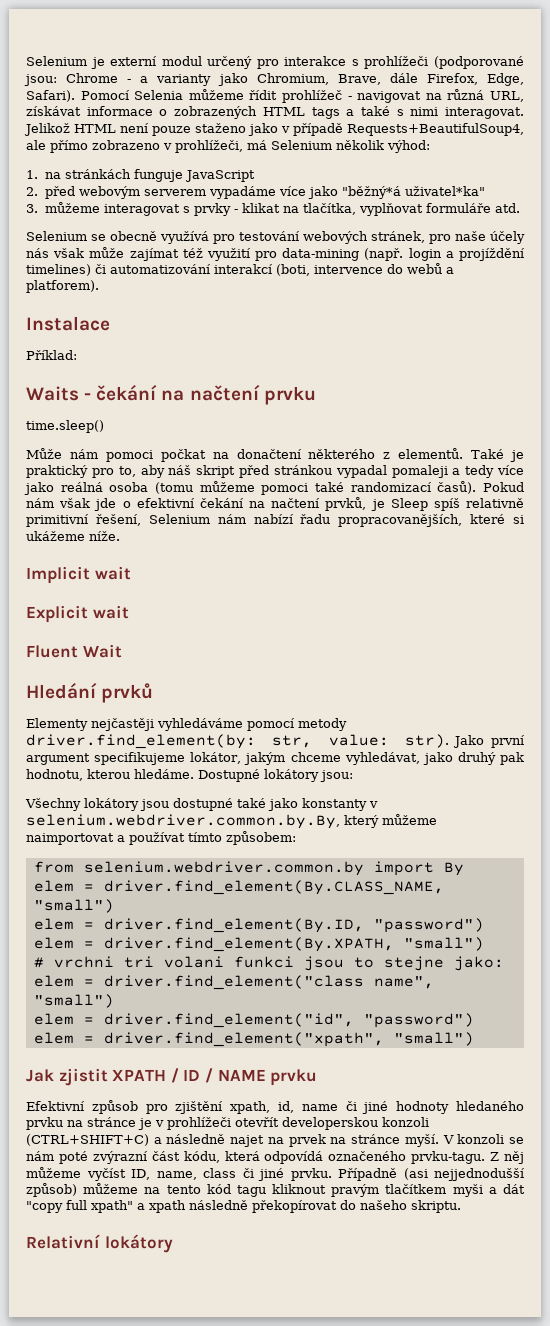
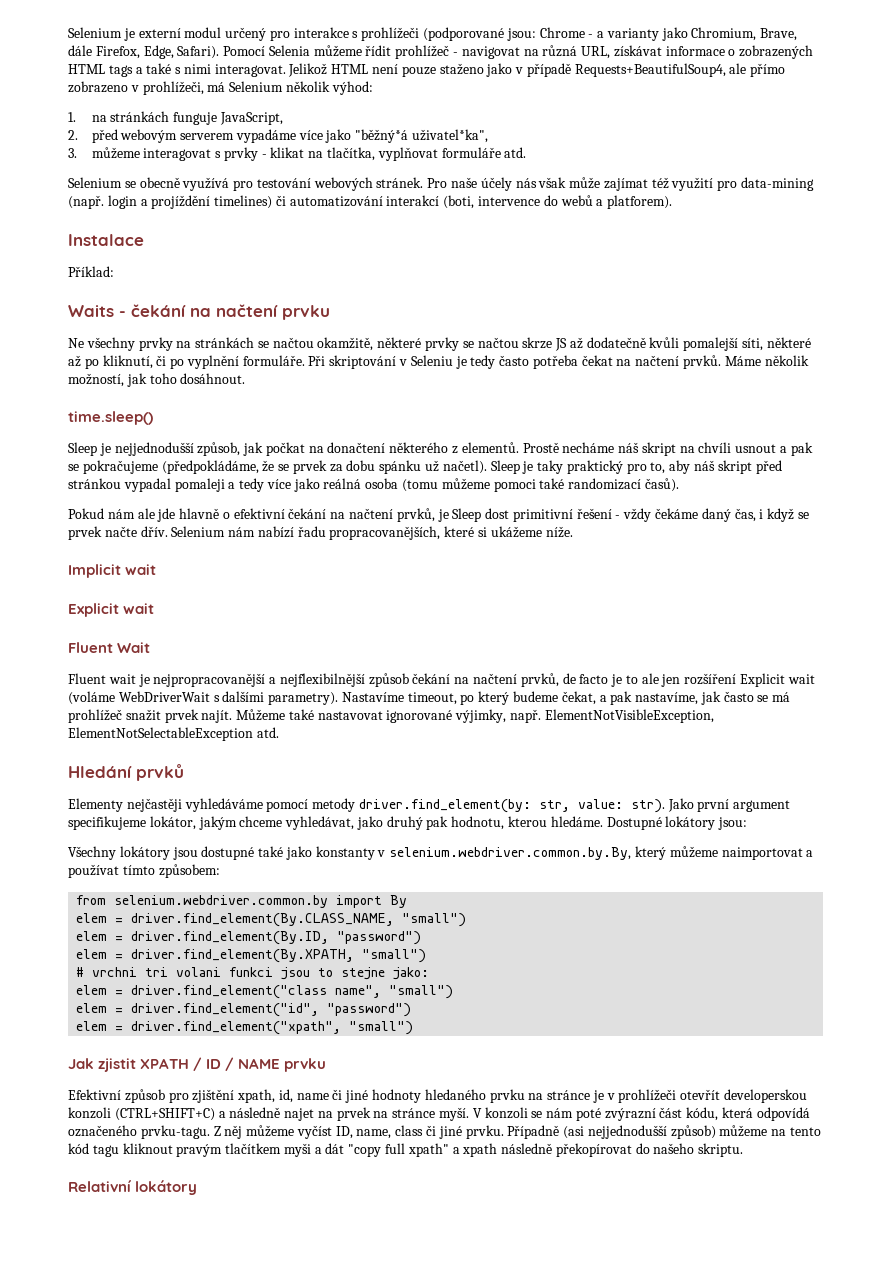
- 1. na stránkách funguje JavaScript
+ 1. na stránkách funguje JavaScript,
- 2. před webovým serverem vypadáme více jako "běžný*á uživatel*ka"
+ 2. před webovým serverem vypadáme více jako "běžný*á uživatel*ka",
- Selenium se obecně využívá pro testování webových stránek, pro naše účely nás však může zajímat též využití pro data-mining (např. login a projíždění timelines) či automatizování interakcí (boti, intervence do webů a platforem).
+ Selenium se obecně využívá pro testování webových stránek. Pro naše účely nás však může zajímat též využití pro data-mining (např. login a projíždění timelines) či automatizování interakcí (boti, intervence do webů a platforem).
+ Ne všechny prvky na stránkách se načtou okamžitě, některé prvky se načtou skrze JS až dodatečně kvůli pomalejší síti, některé až po kliknutí, či po vyplnění formuláře. Při skriptování v Seleniu je tedy často potřeba čekat na načtení prvků. Máme několik možností, jak toho dosáhnout.
  time.sleep()
- Může nám pomoci počkat na donačtení některého z elementů.
+ Sleep je nejjednodušší způsob, jak počkat na donačtení některého z elementů.
- Také je praktický pro to, aby náš skript před stránkou vypadal pomaleji a tedy více jako reálná osoba (tomu můžeme pomoci také randomizací časů). Pokud nám však jde o efektivní čekání na načtení prvků, je Sleep spíš relativně primitivní řešení, Selenium nám nabízí řadu propracovanějších, které si ukážeme níže.
+ Prostě necháme náš skript na chvíli usnout a pak se pokračujeme (předpokládáme, že se prvek za dobu spánku už načetl). Sleep je taky praktický pro to, aby náš skript před stránkou vypadal pomaleji a tedy více jako reálná osoba (tomu můžeme pomoci také randomizací časů).
+ Pokud nám ale jde hlavně o efektivní čekání na načtení prvků, je Sleep dost primitivní řešení - vždy čekáme daný čas, i když se prvek načte dřív. Selenium nám nabízí řadu propracovanějších, které si ukážeme níže.
+ Fluent wait je nejpropracovanější a nejflexibilnější způsob čekání na načtení prvků, de facto je to ale jen rozšíření Explicit wait (voláme WebDriverWait s dalšími parametry). Nastavíme timeout, po který budeme čekat, a pak nastavíme, jak často se má prohlížeč snažit prvek najít. Můžeme také nastavovat ignorované výjimky, např. ElementNotVisibleException, ElementNotSelectableException atd.

